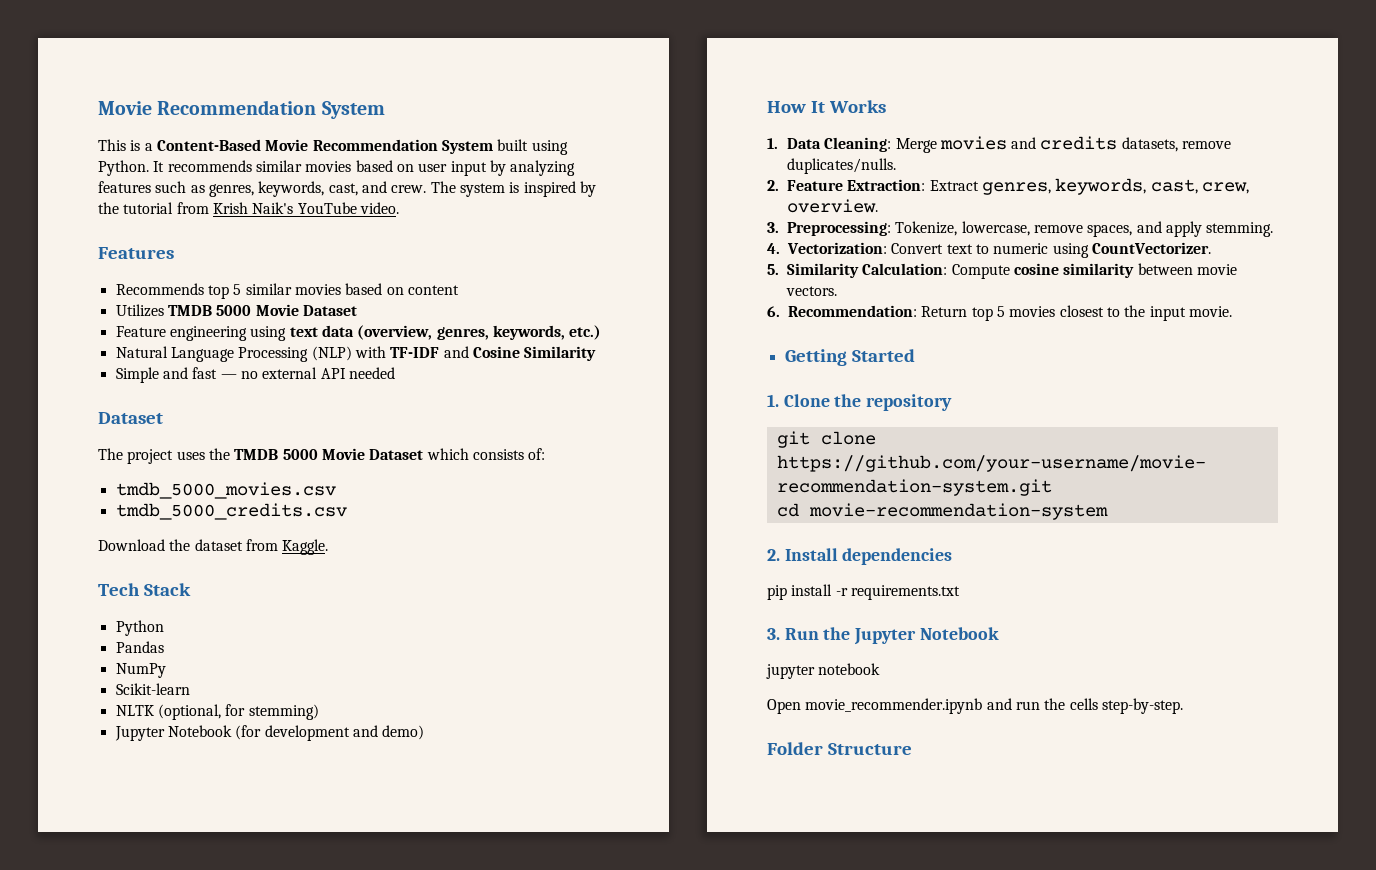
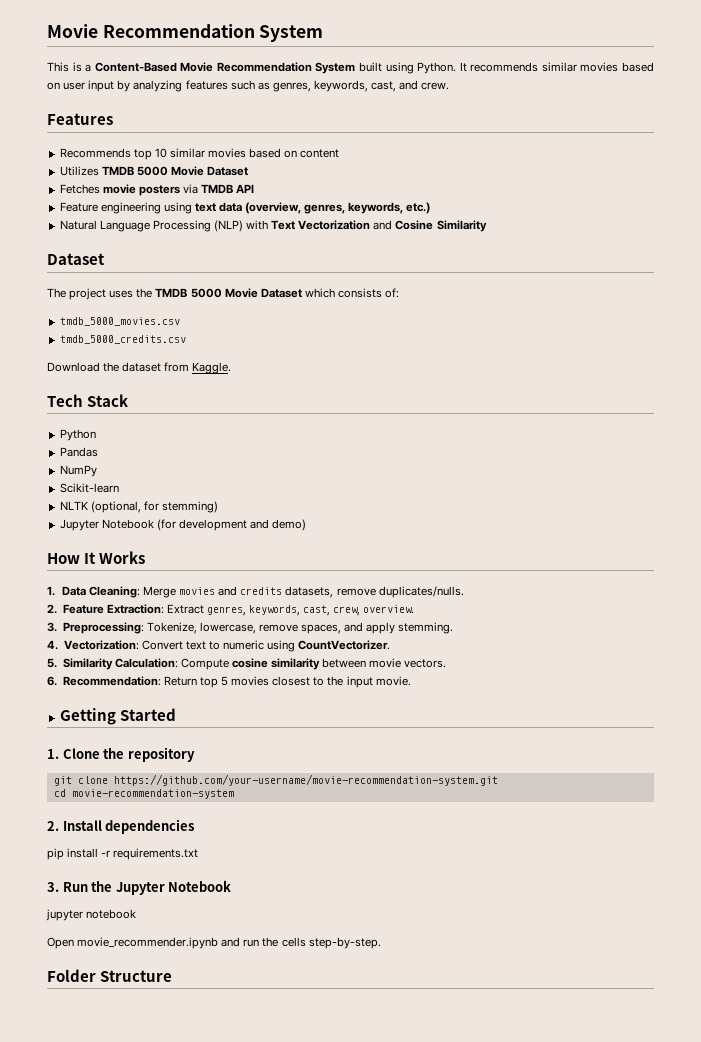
- The system is inspired by the tutorial from Krish Naik's YouTube video.
- Recommends top 5 similar movies based on content
+ Recommends top 10 similar movies based on content
+ Fetches movie posters via TMDB API
- Natural Language Processing (NLP) with TF-IDF and Cosine Similarity
+ Natural Language Processing (NLP) with Text Vectorization and Cosine Similarity
- Simple and fast — no external API needed

